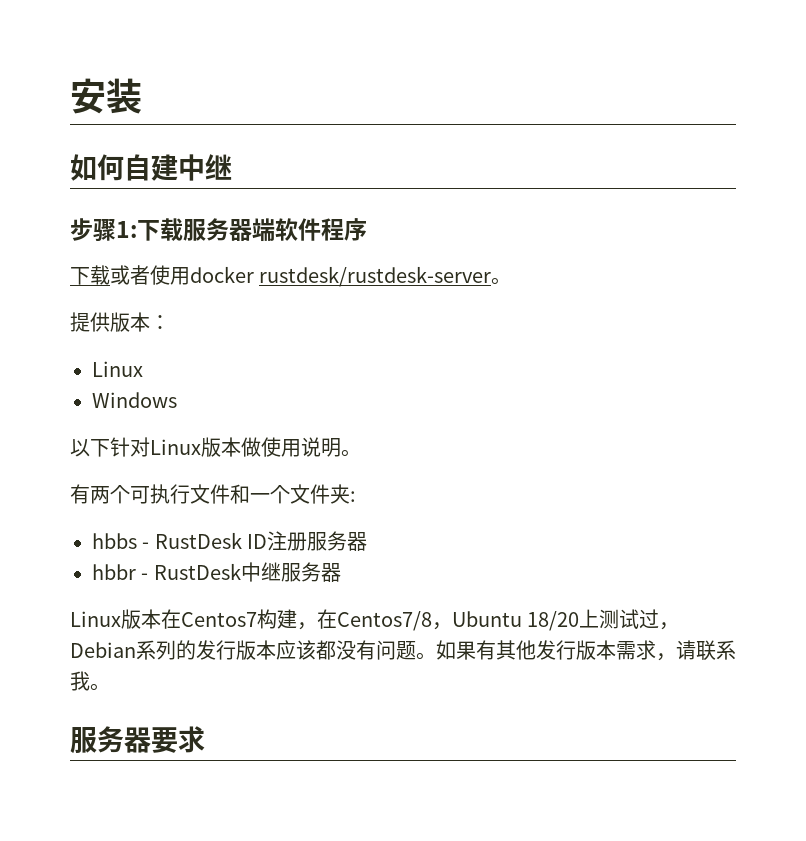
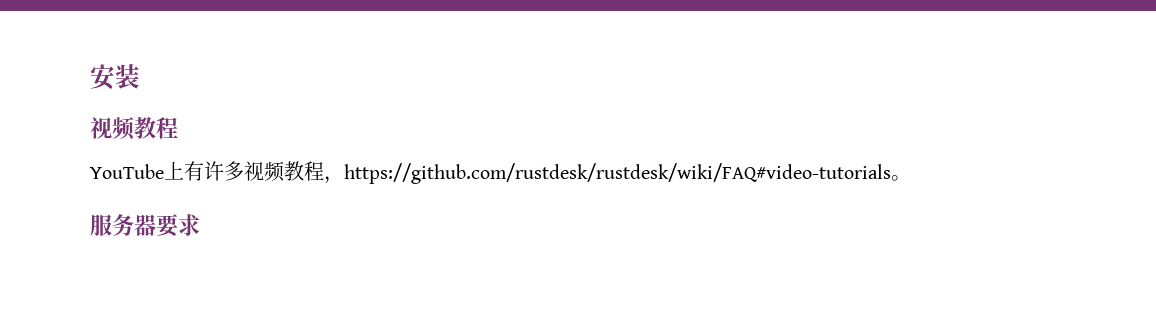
  安装
- 如何自建中继
- 步骤1:下载服务器端软件程序
- 下载或者使用docker rustdesk/rustdesk-server。
- 提供版本：
- Linux
- Windows
- 以下针对Linux版本做使用说明。
- 有两个可执行文件和一个文件夹:
- hbbs - RustDesk ID注册服务器
- hbbr - RustDesk中继服务器
- Linux版本在Centos7构建，在Centos7/8，Ubuntu 18/20上测试过，Debian系列的发行版本应该都没有问题。如果有其他发行版本需求，请联系我。
+ 视频教程
+ YouTube上有许多视频教程，https://github.com/rustdesk/rustdesk/wiki/FAQ#video-tutorials。

